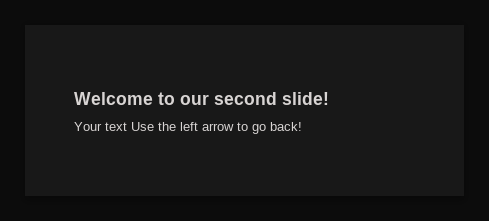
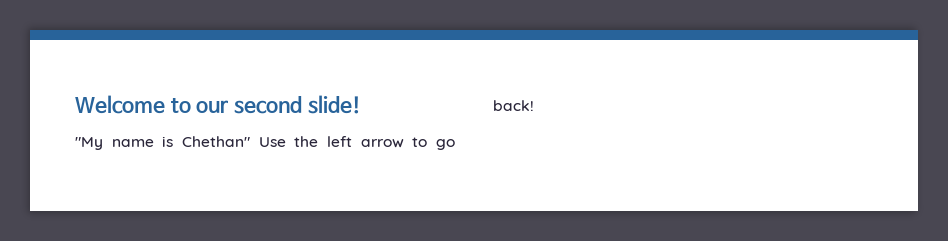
- Your text Use the left arrow to go back!
+ "My name is Chethan" Use the left arrow to go back!

